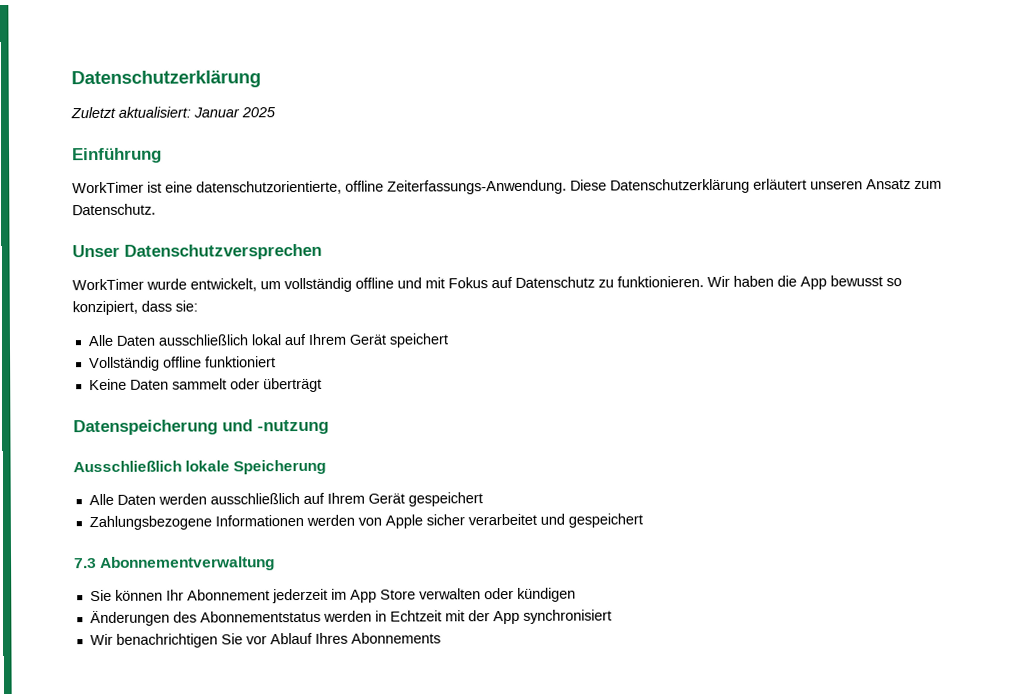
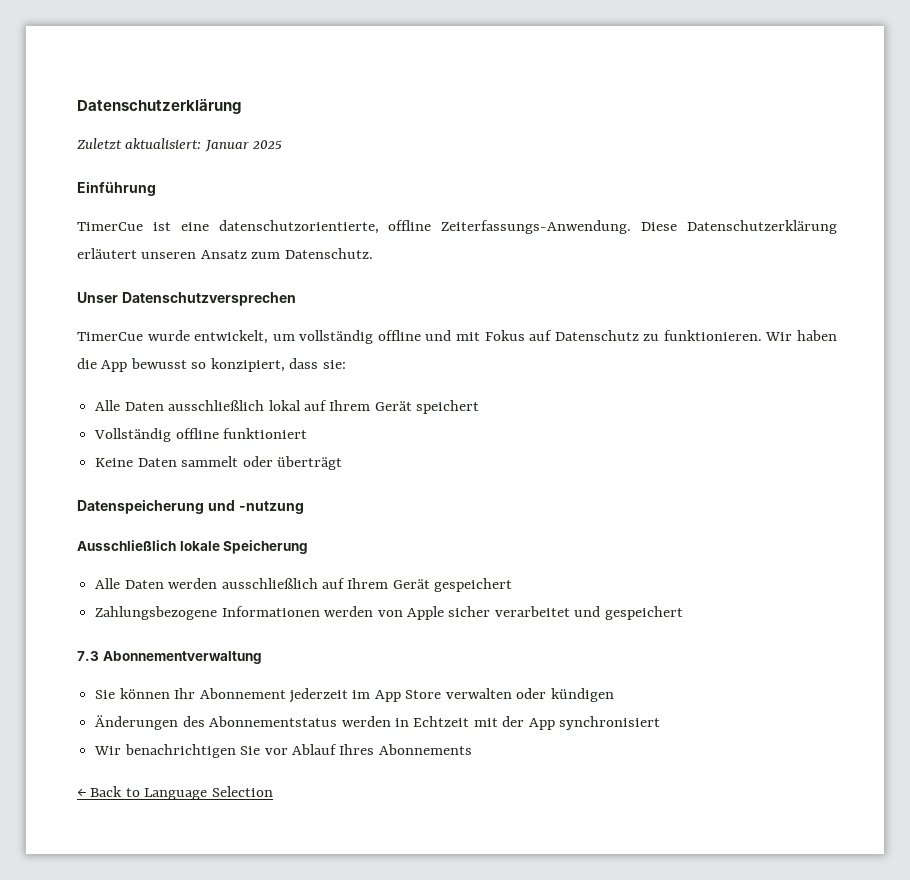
- WorkTimer ist eine datenschutzorientierte, offline Zeiterfassungs-Anwendung.
+ TimerCue ist eine datenschutzorientierte, offline Zeiterfassungs-Anwendung.
- WorkTimer wurde entwickelt, um vollständig offline und mit Fokus auf Datenschutz zu funktionieren.
+ TimerCue wurde entwickelt, um vollständig offline und mit Fokus auf Datenschutz zu funktionieren.
+ ← Back to Language Selection

